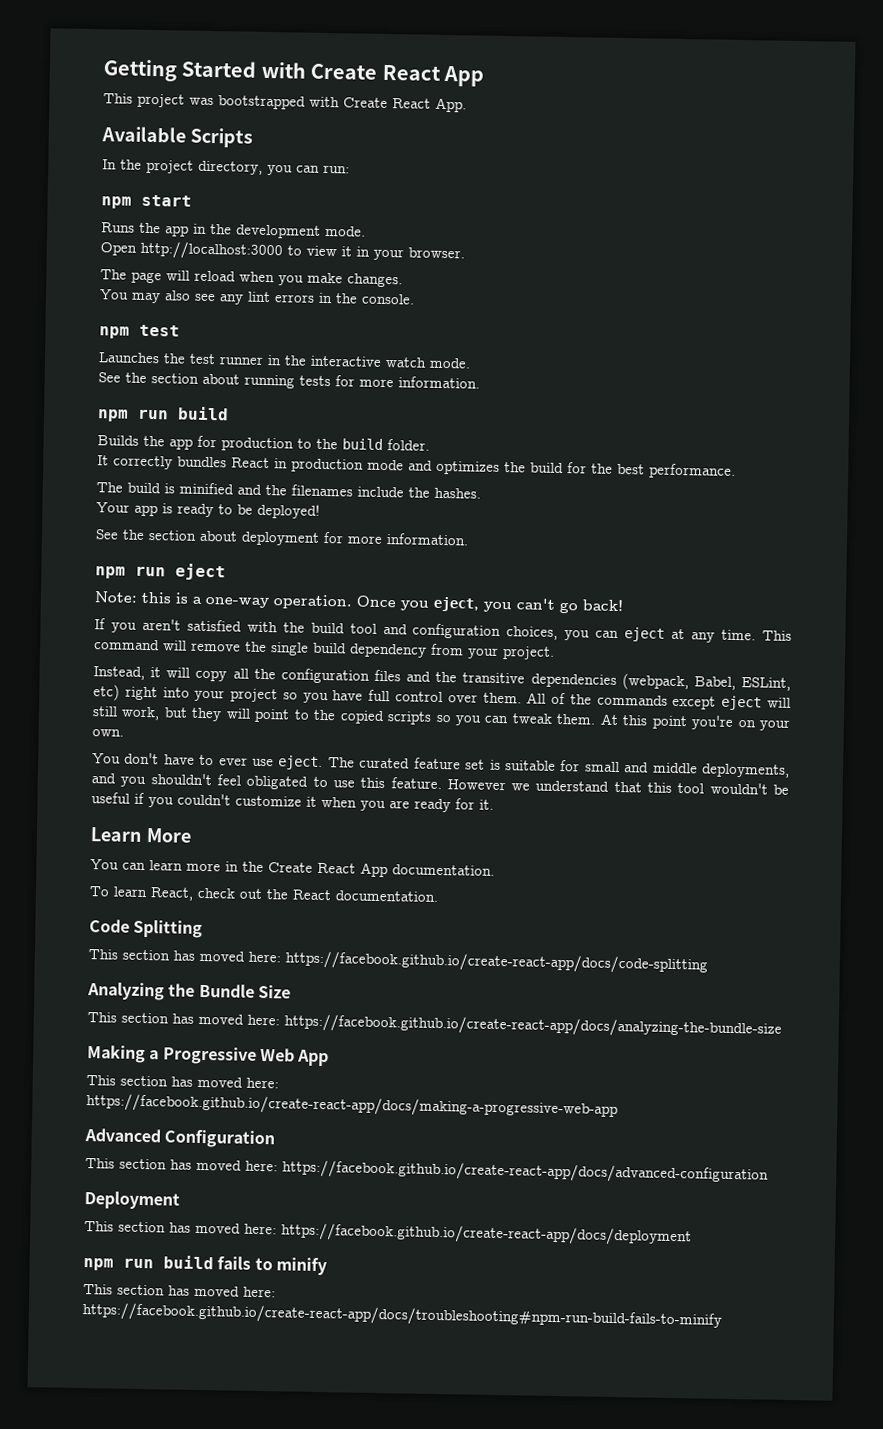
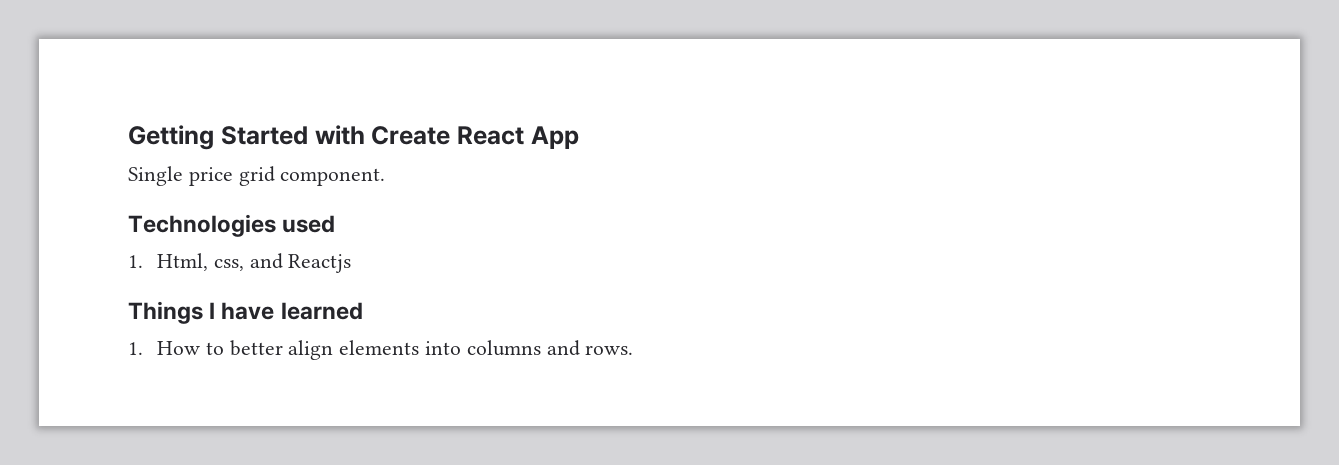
- This project was bootstrapped with Create React App.
- Available Scripts
- In the project directory, you can run:
- npm start
- Runs the app in the development mode.
- Open http://localhost:3000 to view it in your browser.
- The page will reload when you make changes.
- You may also see any lint errors in the console.
- npm test
- Launches the test runner in the interactive watch mode.
- See the section about running tests for more information.
- npm run build
- Builds the app for production to the build folder.
- It correctly bundles React in production mode and optimizes the build for the best performance.
- The build is minified and the filenames include the hashes.
- Your app is ready to be deployed!
- See the section about deployment for more information.
- npm run eject
- Note: this is a one-way operation. Once you eject, you can't go back!
- If you aren't satisfied with the build tool and configuration choices, you can eject at any time. This command will remove the single build dependency from your project.
- Instead, it will copy all the configuration files and the transitive dependencies (webpack, Babel, ESLint, etc) right into your project so you have full control over them. All of the commands except eject will still work, but they will point to the copied scripts so you can tweak them. At this point you're on your own.
- You don't have to ever use eject. The curated feature set is suitable for small and middle deployments, and you shouldn't feel obligated to use this feature. However we understand that this tool wouldn't be useful if you couldn't customize it when you are ready for it.
- Learn More
- You can learn more in the Create React App documentation.
- To learn React, check out the React documentation.
- Code Splitting
- This section has moved here: https://facebook.github.io/create-react-app/docs/code-splitting
- Analyzing the Bundle Size
- This section has moved here: https://facebook.github.io/create-react-app/docs/analyzing-the-bundle-size
- Making a Progressive Web App
- This section has moved here: https://facebook.github.io/create-react-app/docs/making-a-progressive-web-app
- Advanced Configuration
- This section has moved here: https://facebook.github.io/create-react-app/docs/advanced-configuration
- Deployment
- This section has moved here: https://facebook.github.io/create-react-app/docs/deployment
- npm run build fails to minify
- This section has moved here: https://facebook.github.io/create-react-app/docs/troubleshooting#npm-run-build-fails-to-minify
+ Single price grid component.
+ Technologies used
+ 1. Html, css, and Reactjs
+ Things I have learned
+ 1. How to better align elements into columns and rows.

